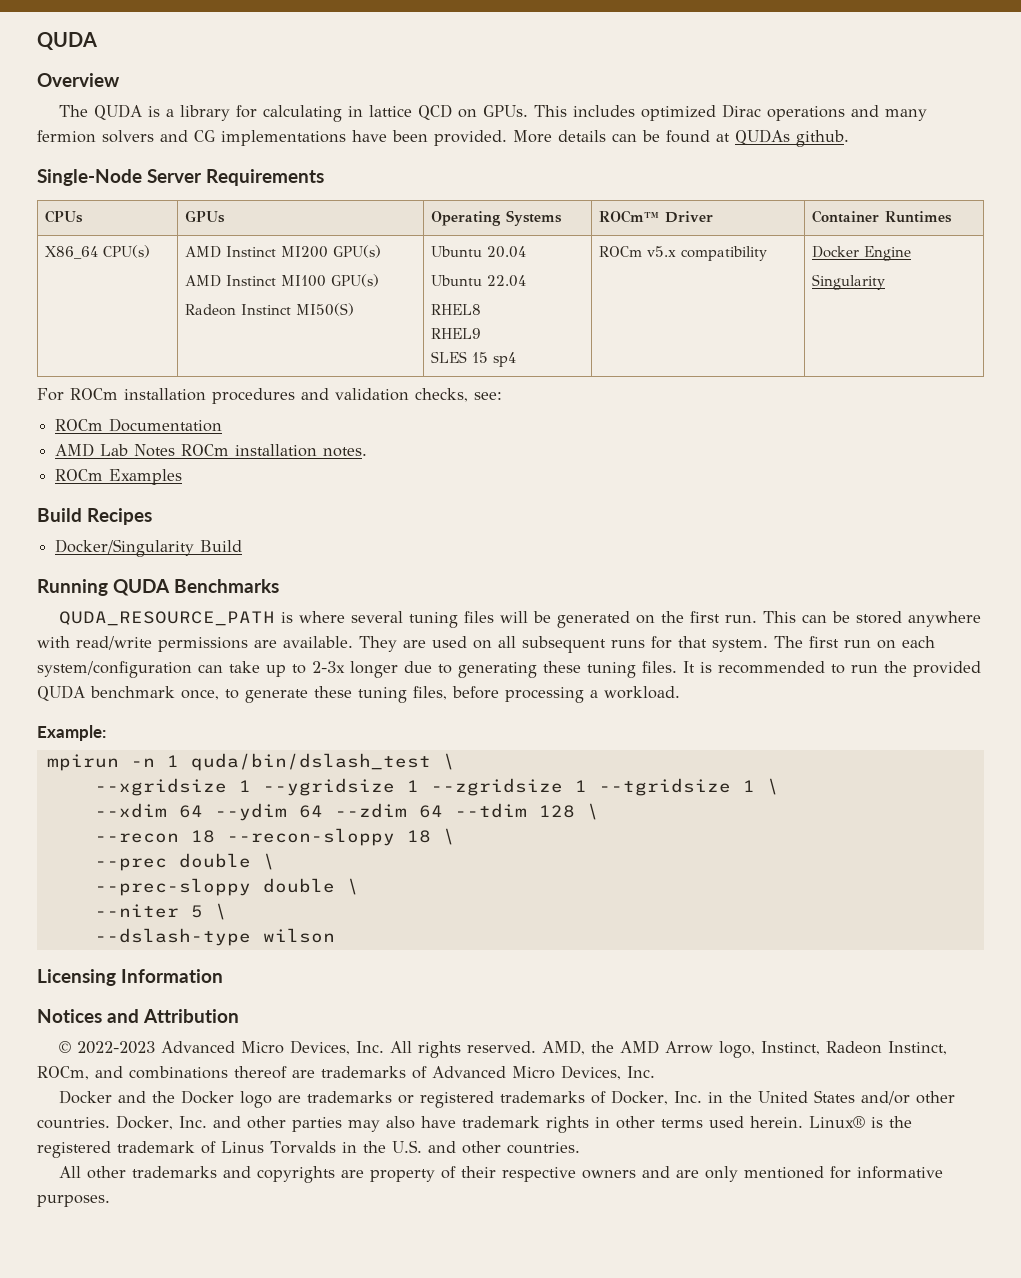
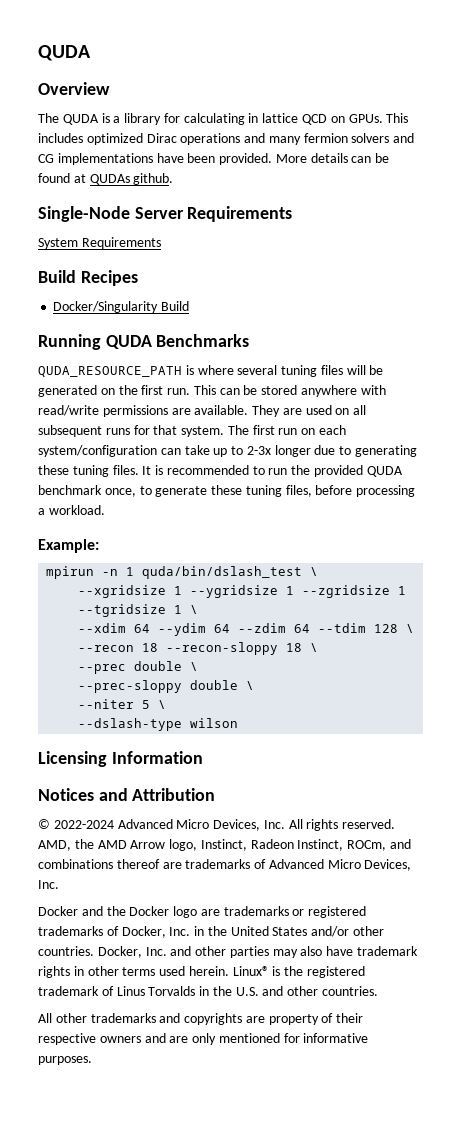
- CPUs | GPUs | Operating Systems | ROCm™ Driver | Container Runtimes
- X86_64 CPU(s) | AMD Instinct MI200 GPU(s)
- AMD Instinct MI100 GPU(s)
- Radeon Instinct MI50(S) | Ubuntu 20.04
- Ubuntu 22.04
- RHEL8
- RHEL9
- SLES 15 sp4 | ROCm v5.x compatibility | Docker Engine
- Singularity
- For ROCm installation procedures and validation checks, see:
- ROCm Documentation
- AMD Lab Notes ROCm installation notes.
- ROCm Examples
+ System Requirements
- © 2022-2023 Advanced Micro Devices, Inc. All rights reserved.
+ © 2022-2024 Advanced Micro Devices, Inc. All rights reserved.

